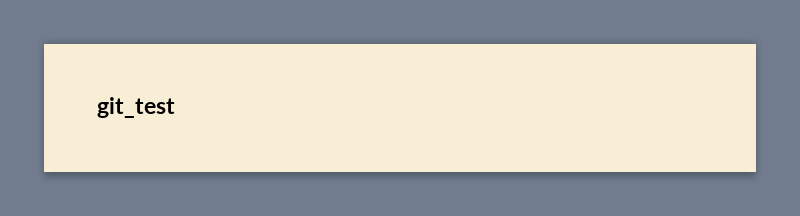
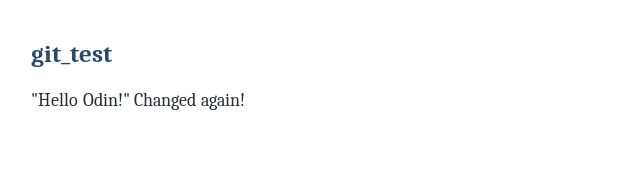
+ "Hello Odin!" Changed again!

